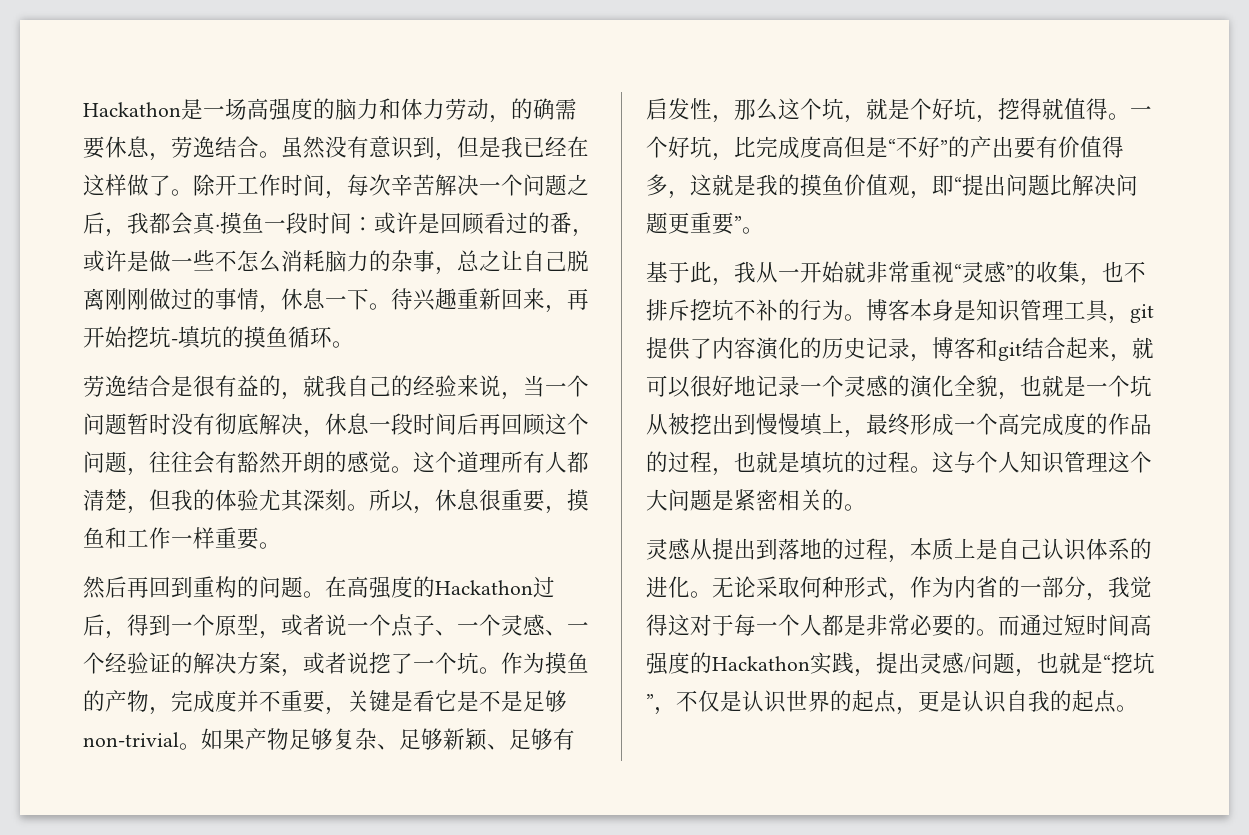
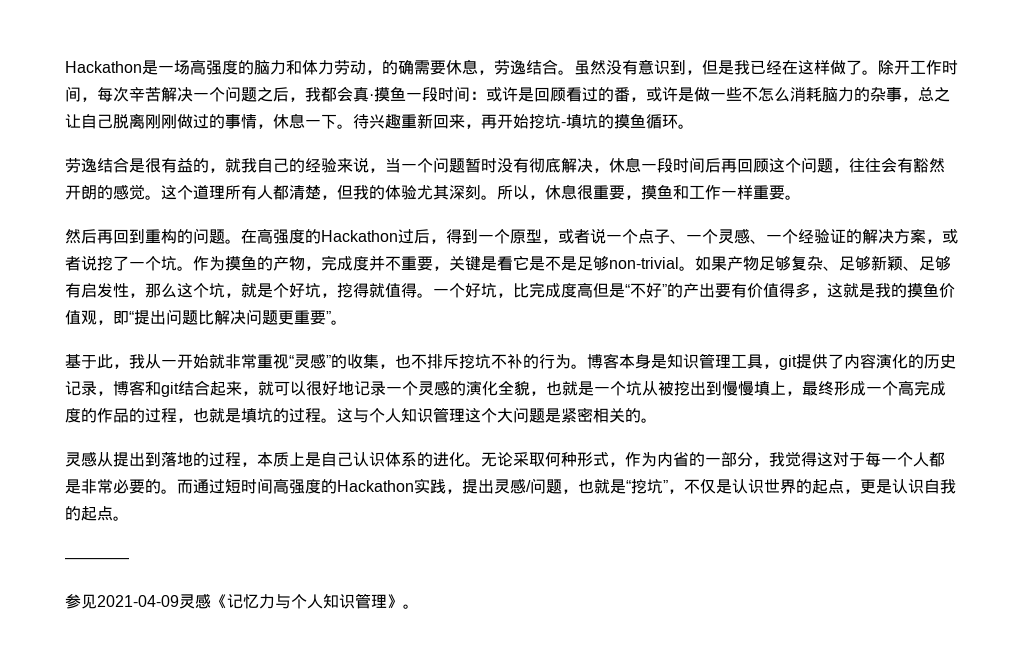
+ ————
+ 参见2021-04-09灵感《记忆力与个人知识管理》。

